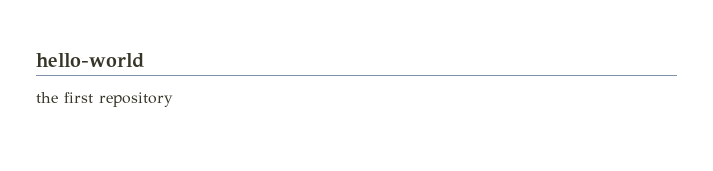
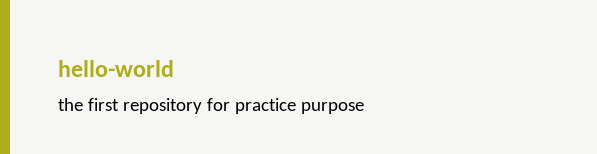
- the first repository
+ the first repository for practice purpose

